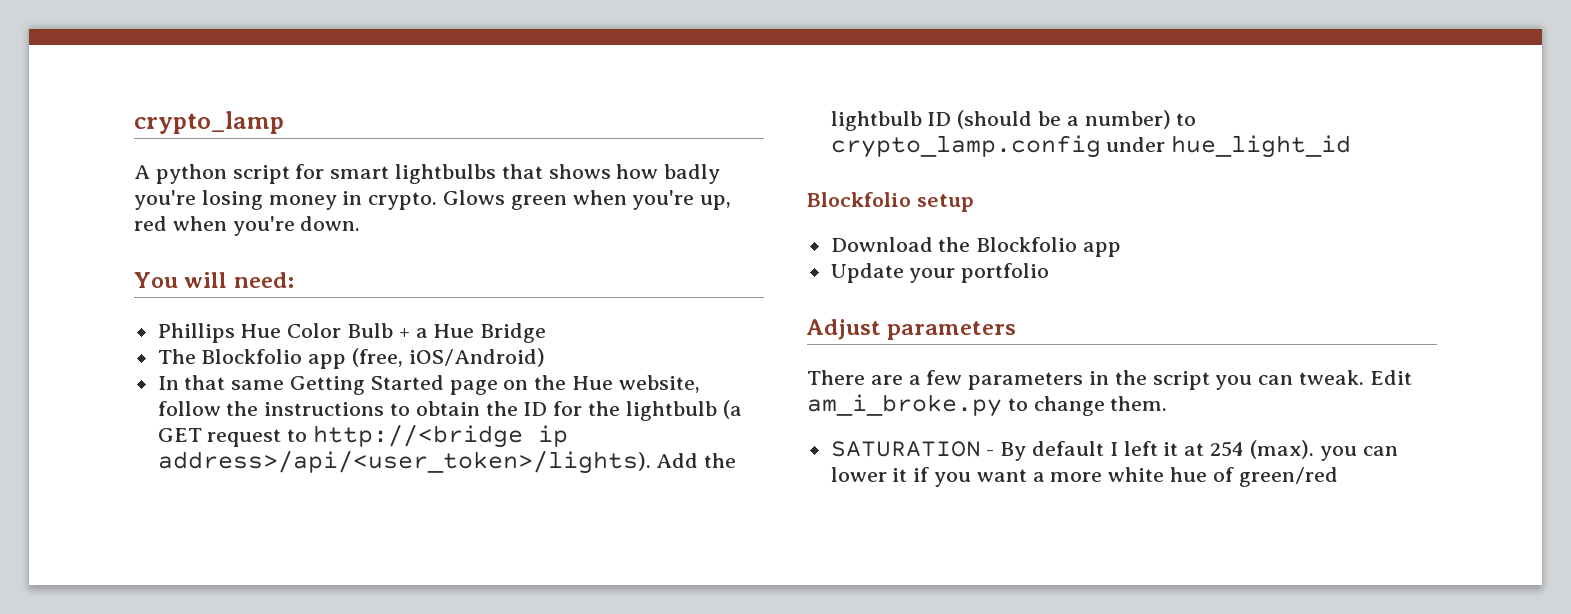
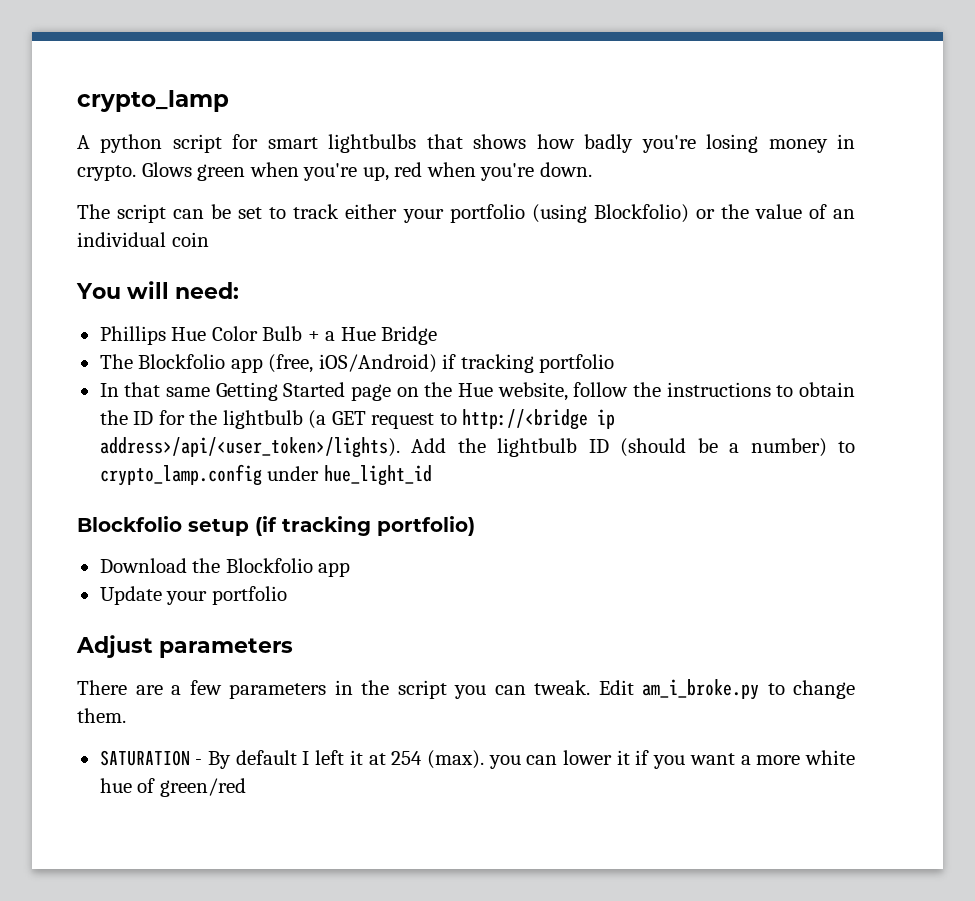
+ The script can be set to track either your portfolio (using Blockfolio) or the value of an individual coin
- The Blockfolio app (free, iOS/Android)
+ The Blockfolio app (free, iOS/Android) if tracking portfolio
- Blockfolio setup
+ Blockfolio setup (if tracking portfolio)

